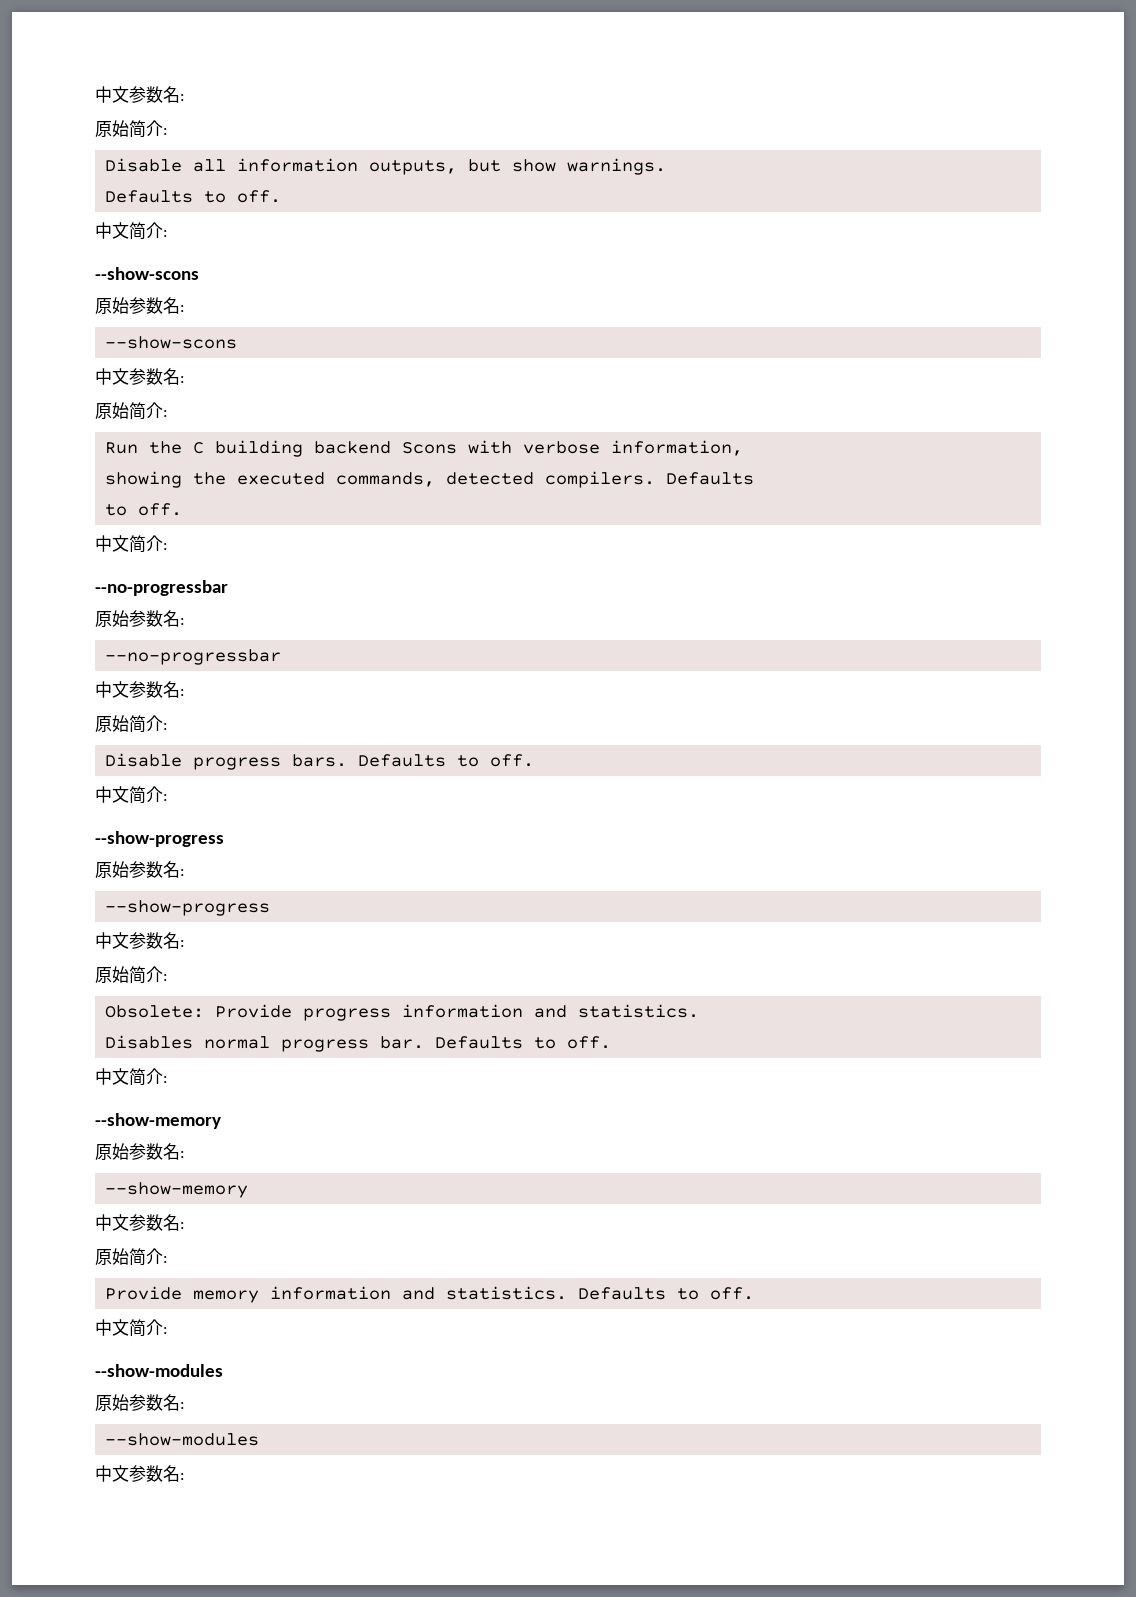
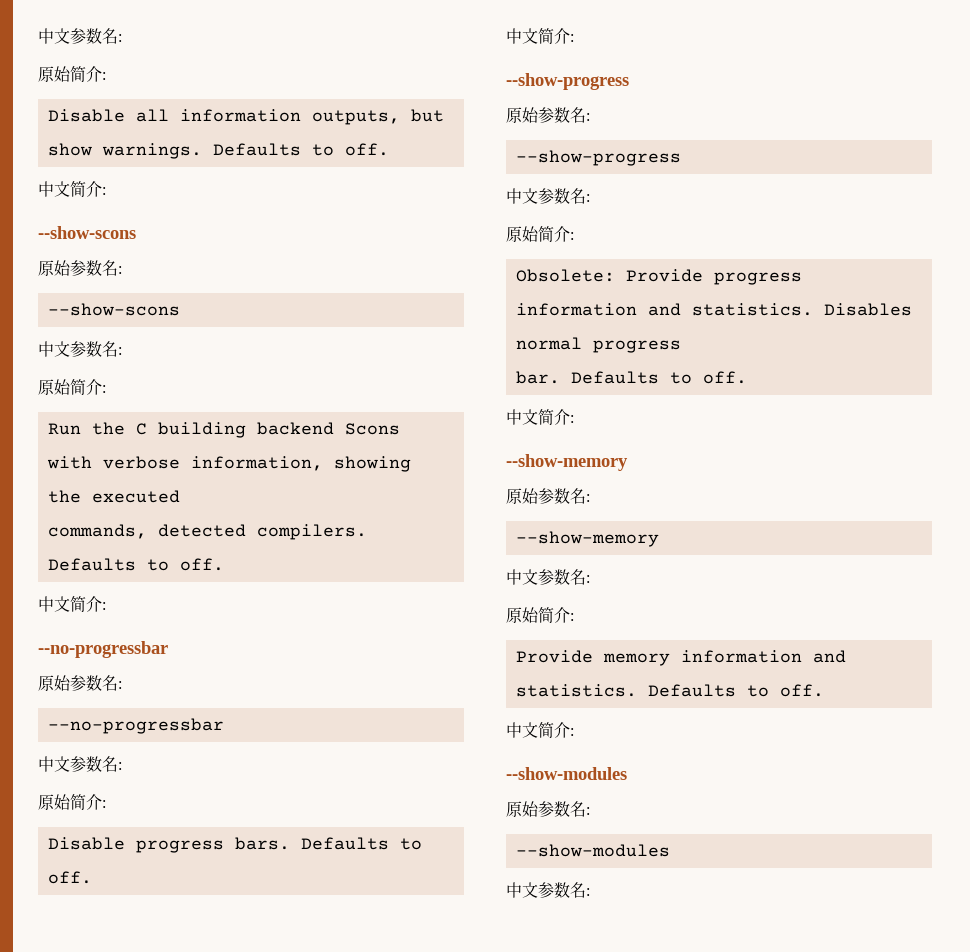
- Disable all information outputs, but show warnings.
- Defaults to off.
+ Disable all information outputs, but show warnings. Defaults to off.
- Run the C building backend Scons with verbose information,
- showing the executed commands, detected compilers. Defaults
- to off.
+ Run the C building backend Scons with verbose information, showing the executed
+ commands, detected compilers. Defaults to off.
- Obsolete: Provide progress information and statistics.
- Disables normal progress bar.
+ Obsolete: Provide progress information and statistics. Disables normal progress
+ bar.

